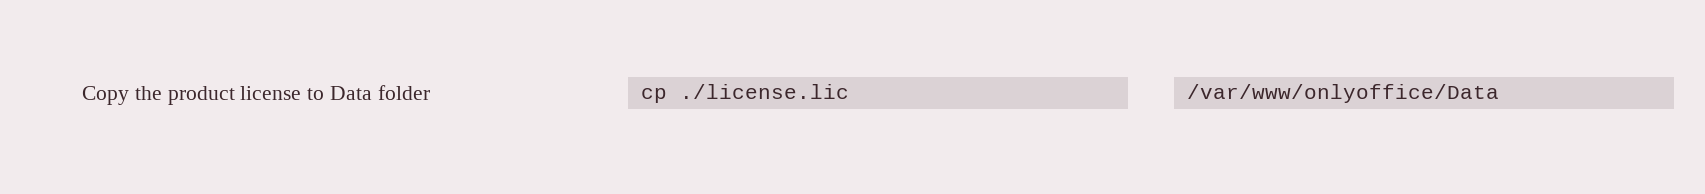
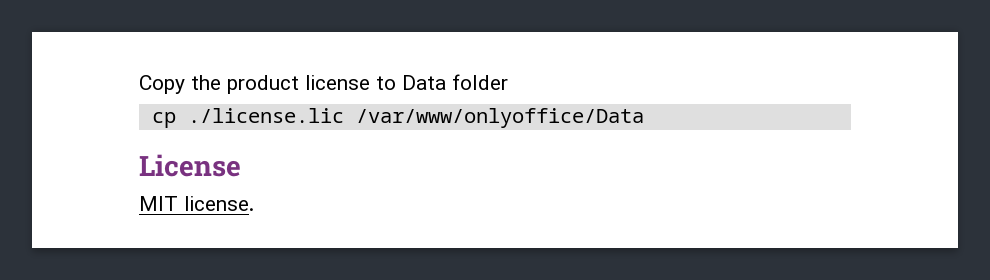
+ License
+ MIT license.

